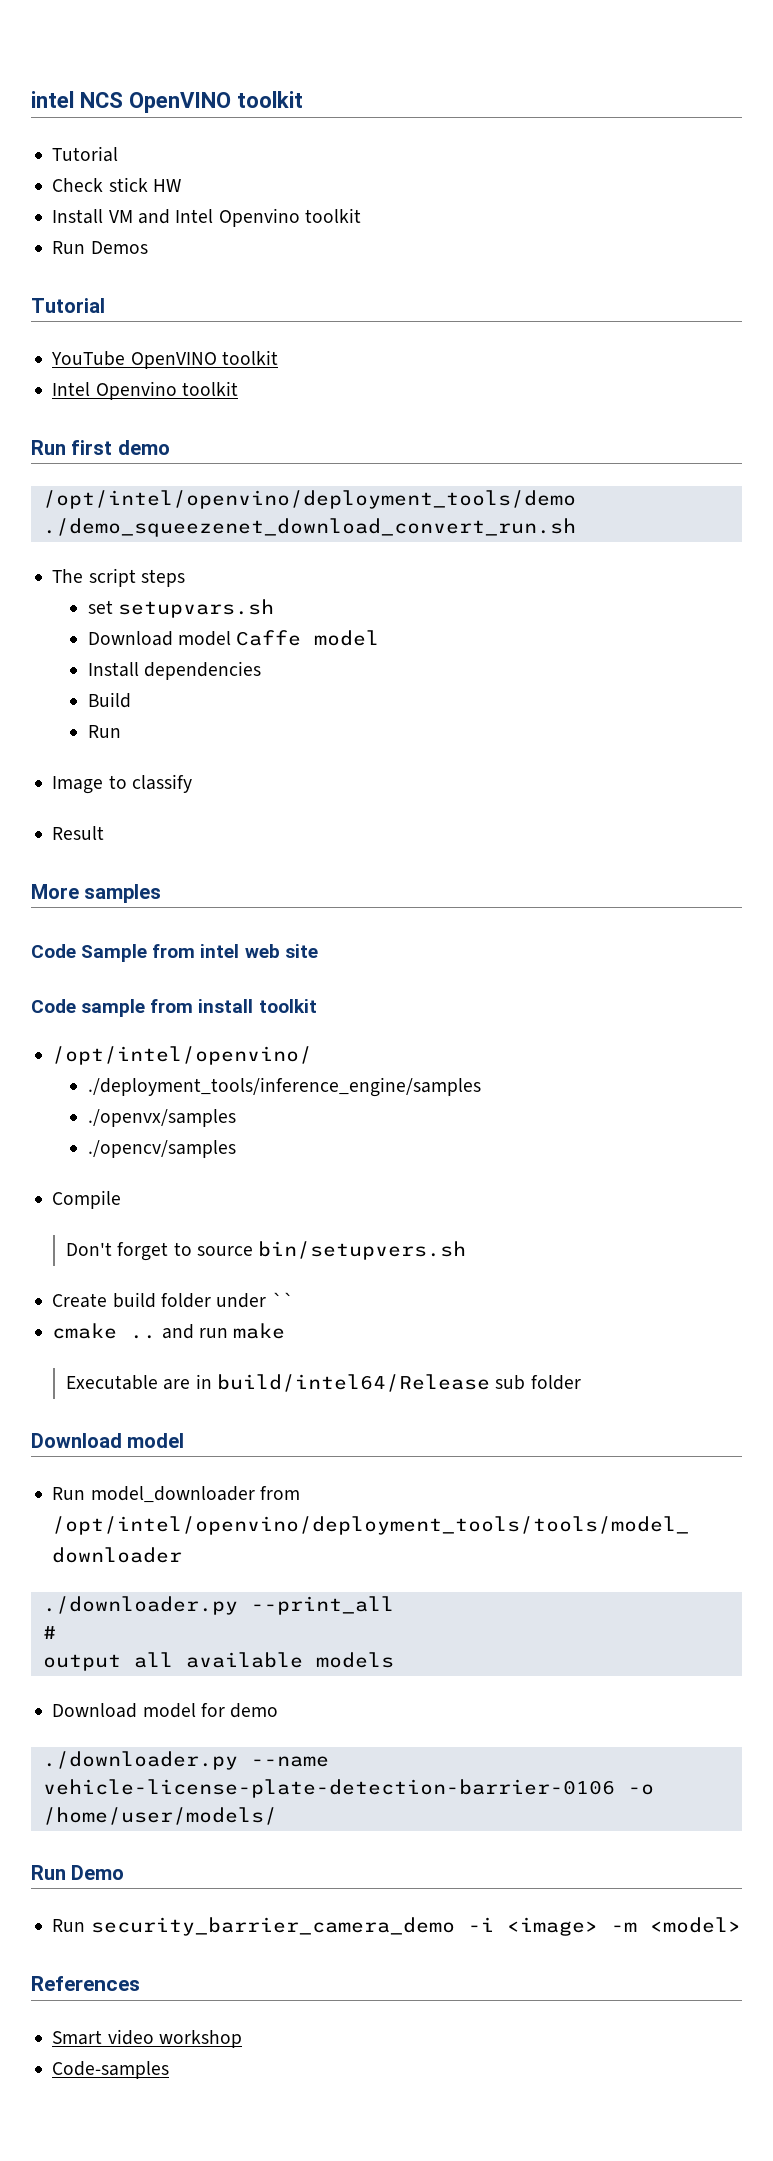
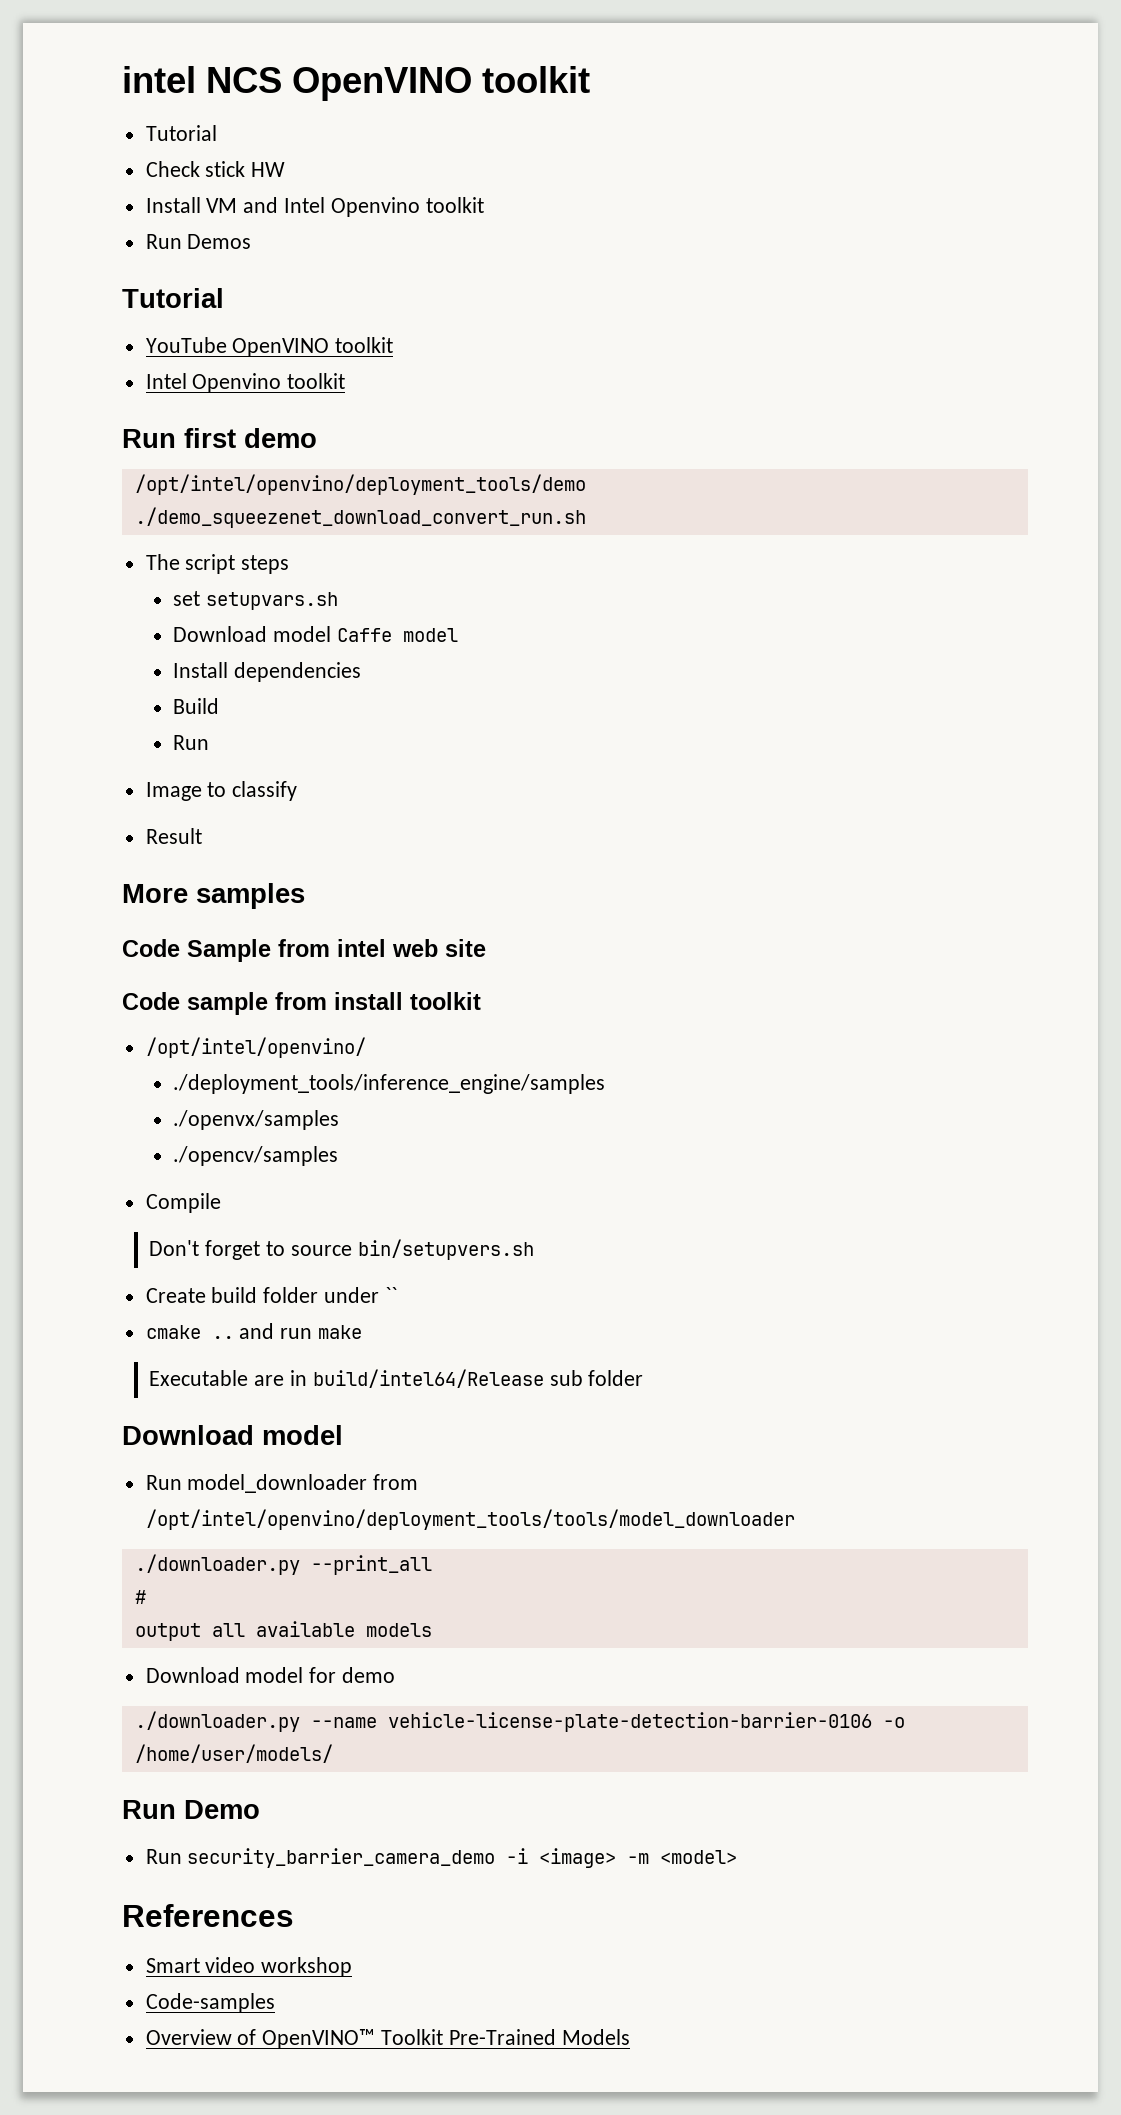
+ Overview of OpenVINO™ Toolkit Pre-Trained Models

